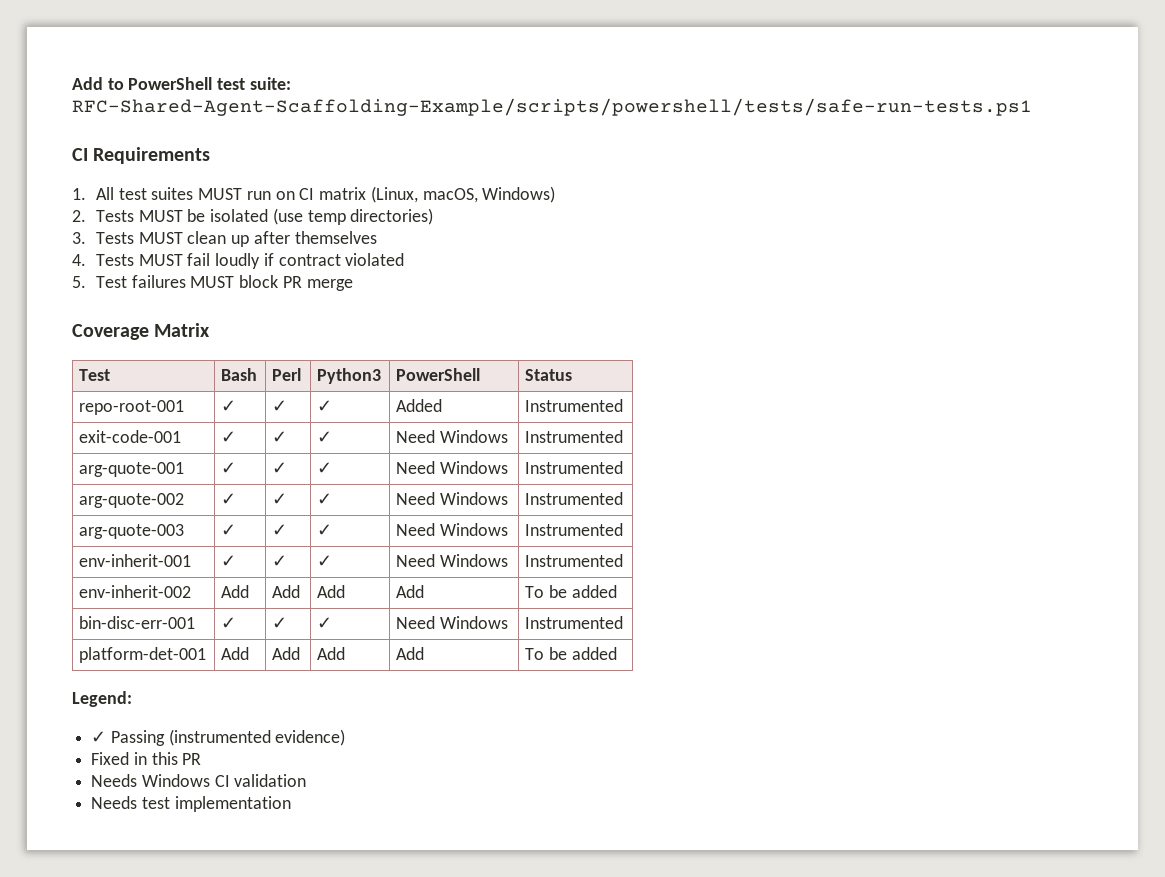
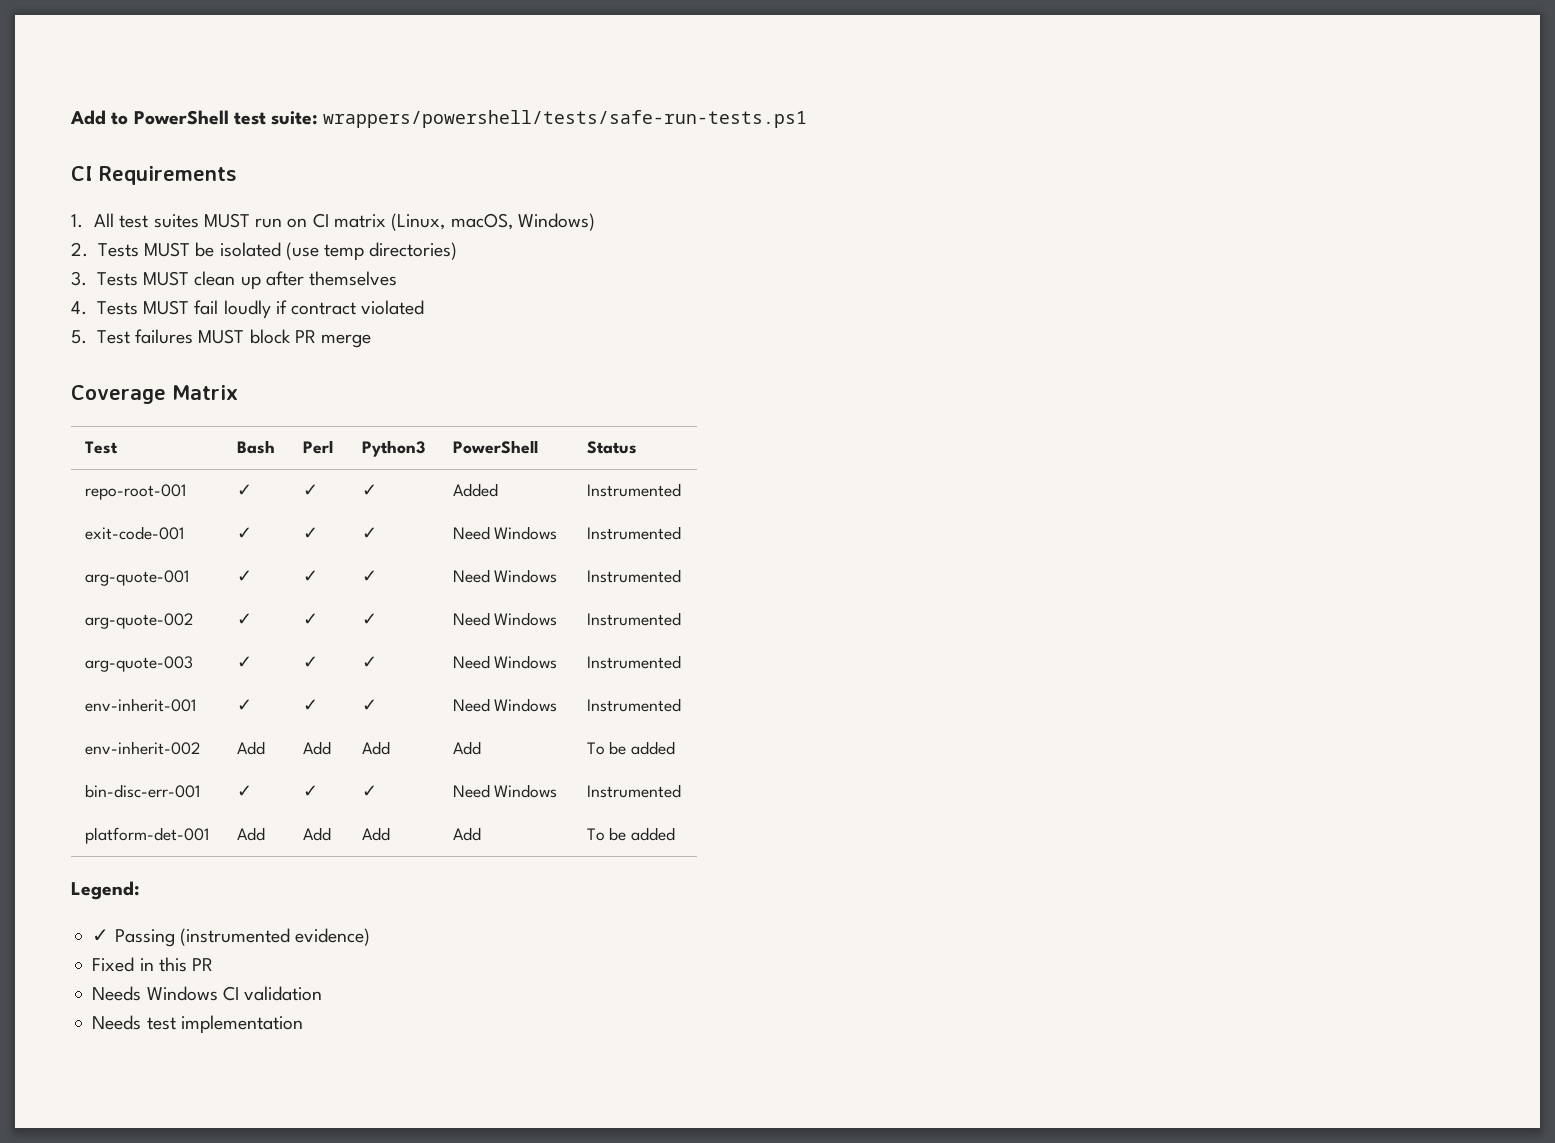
- Add to PowerShell test suite: RFC-Shared-Agent-Scaffolding-Example/scripts/powershell/tests/safe-run-tests.ps1
+ Add to PowerShell test suite: wrappers/powershell/tests/safe-run-tests.ps1

